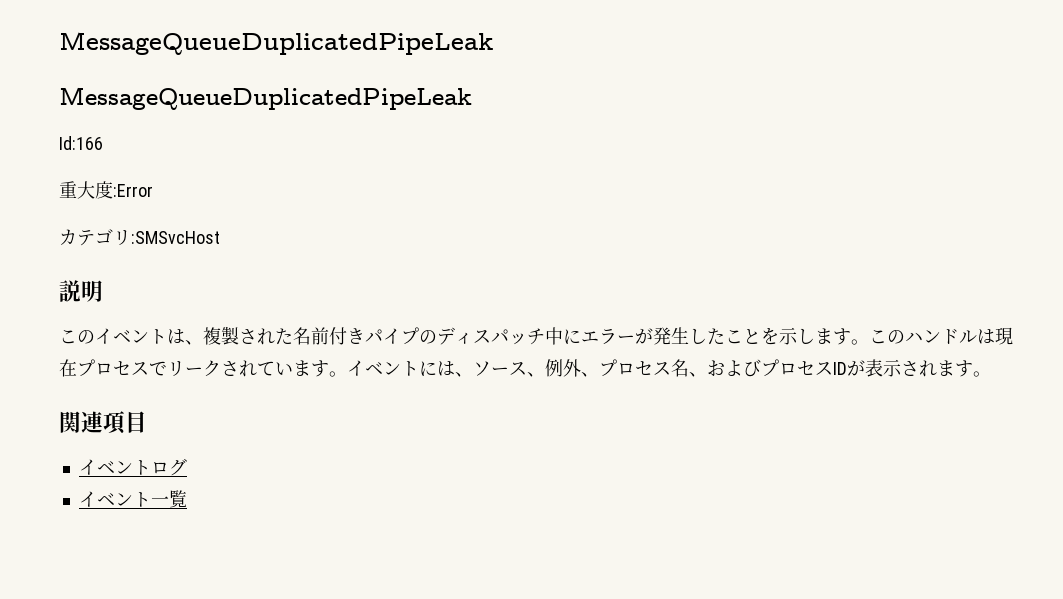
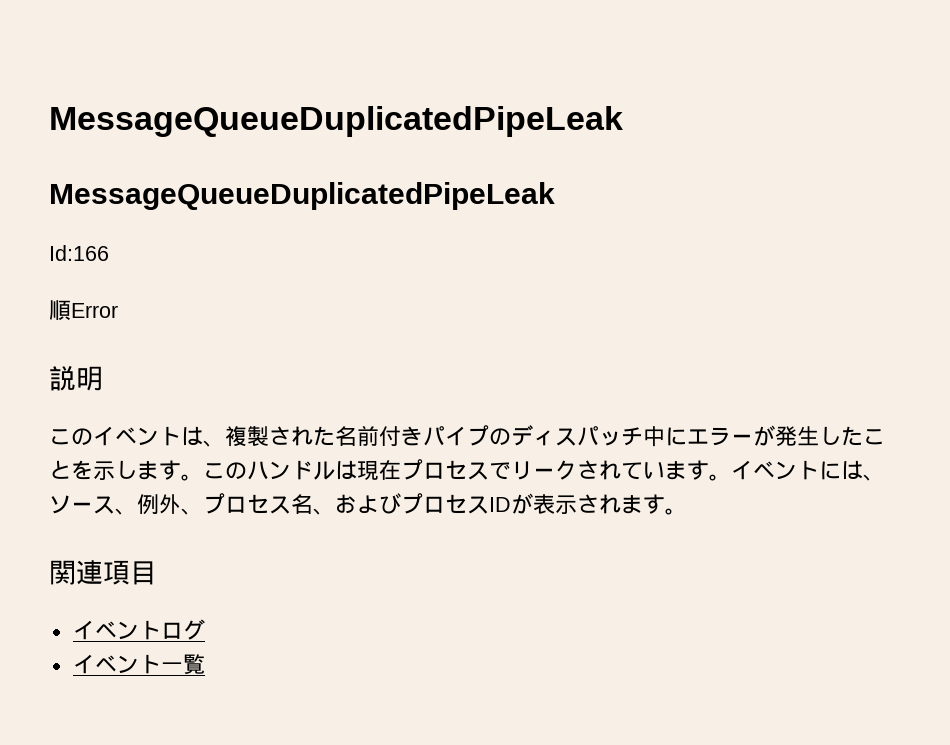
- 重大度:Error
- カテゴリ:SMSvcHost
+ 順Error

